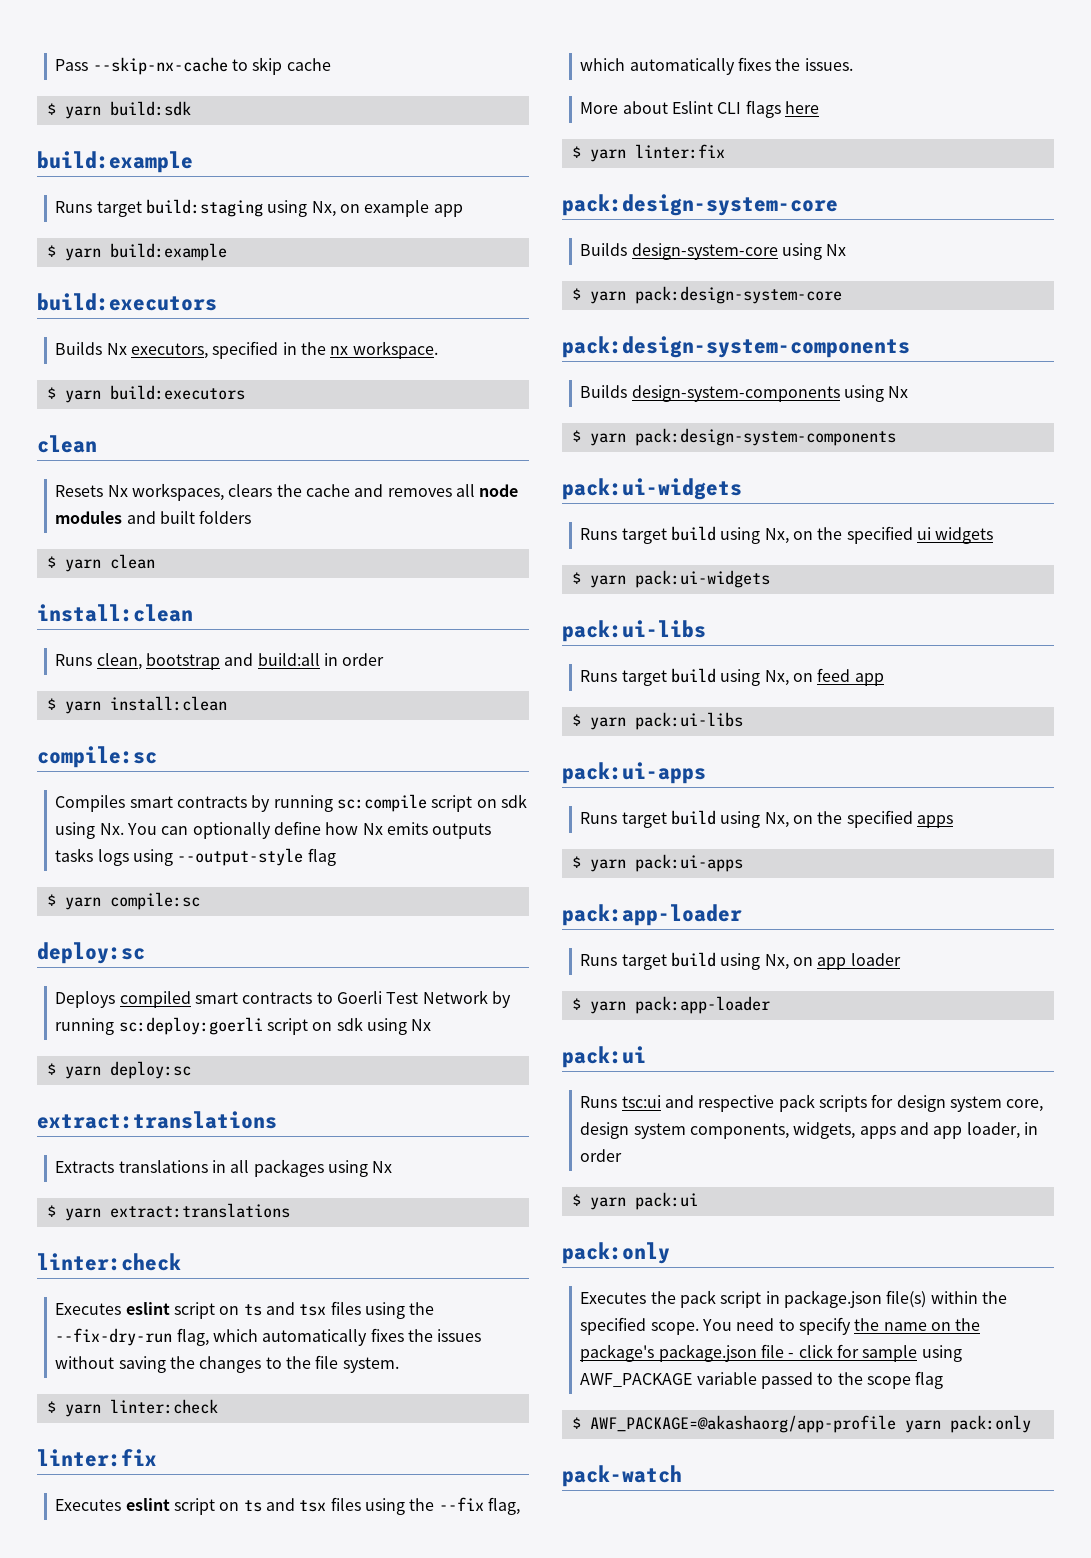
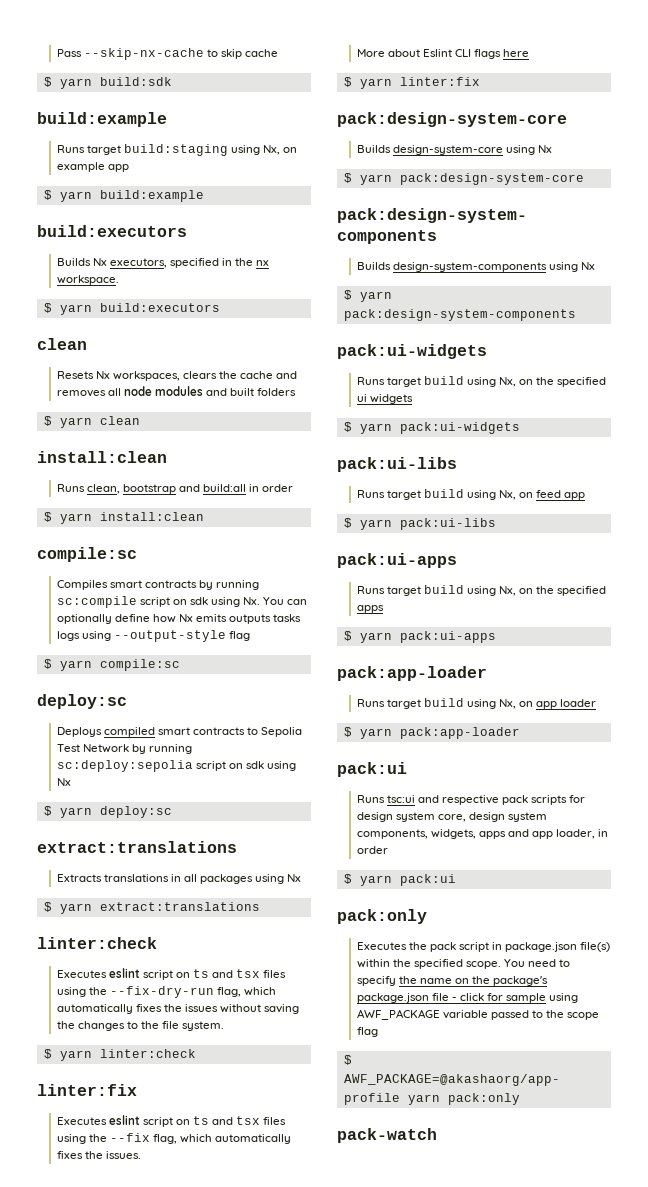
- Deploys compiled smart contracts to Goerli Test Network by running sc:deploy:goerli script on sdk using Nx
+ Deploys compiled smart contracts to Sepolia Test Network by running sc:deploy:sepolia script on sdk using Nx

